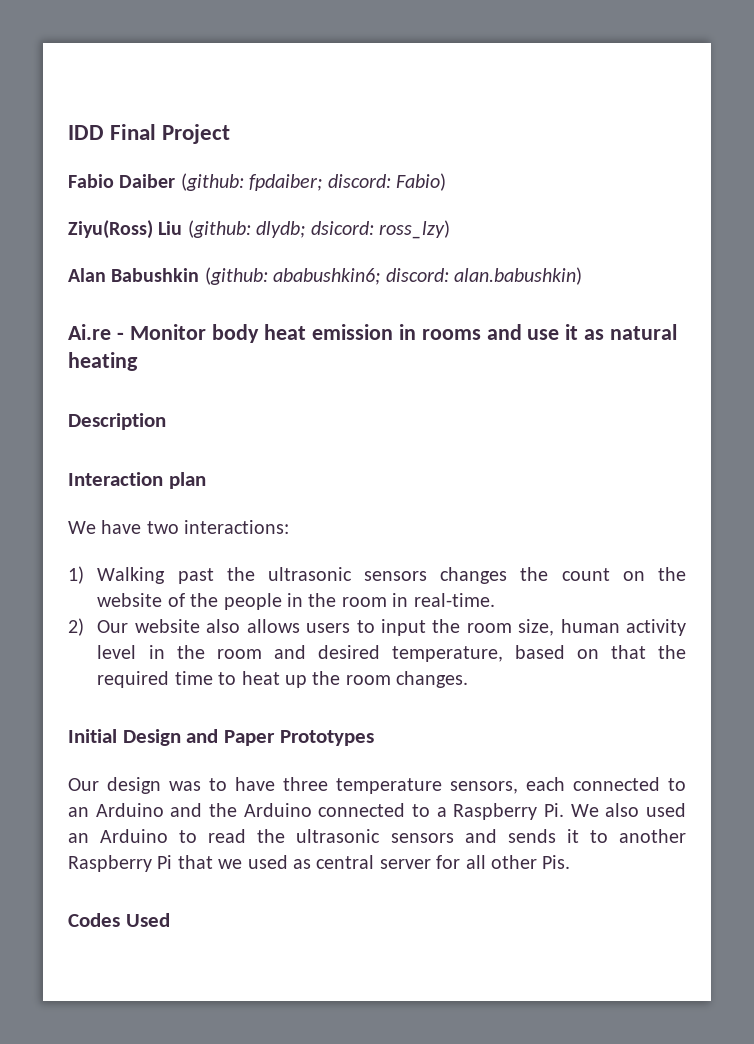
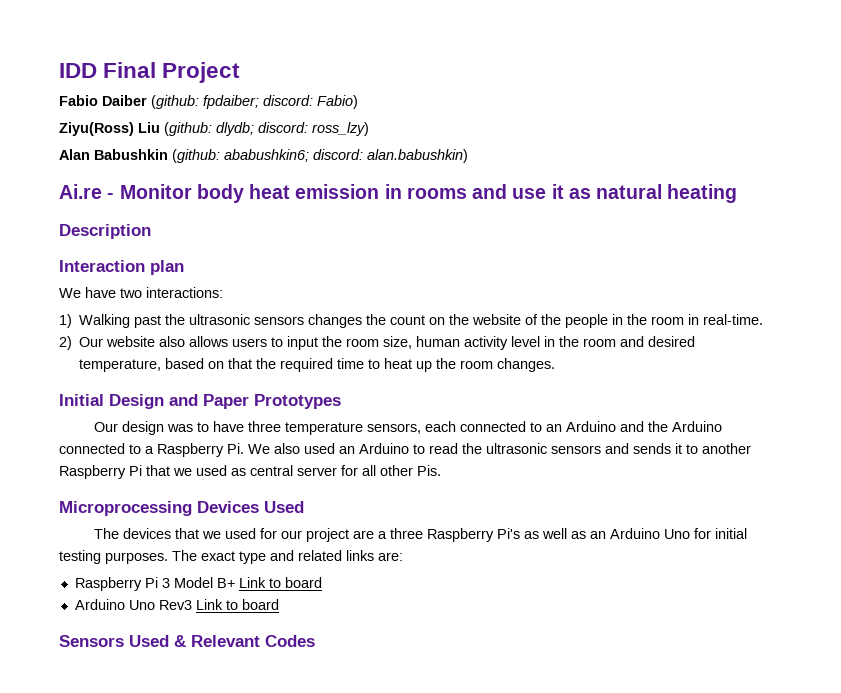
- Ziyu(Ross) Liu (github: dlydb; dsicord: ross_lzy)
+ Ziyu(Ross) Liu (github: dlydb; discord: ross_lzy)
- Codes Used
+ Microprocessing Devices Used
+ The devices that we used for our project are a three Raspberry Pi's as well as an Arduino Uno for initial testing purposes. The exact type and related links are:
+ Raspberry Pi 3 Model B+ Link to board
+ Arduino Uno Rev3 Link to board
+ Sensors Used & Relevant Codes

